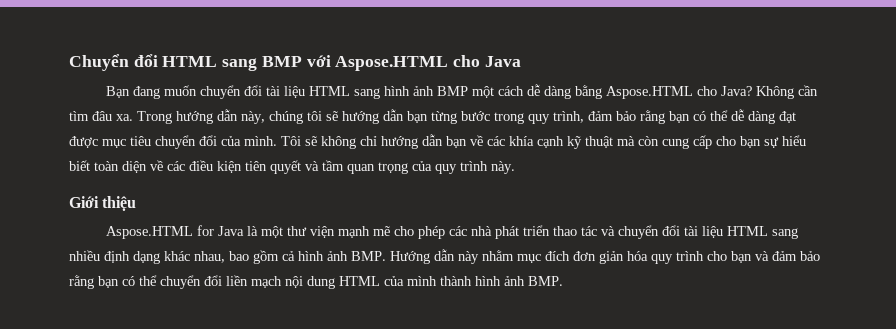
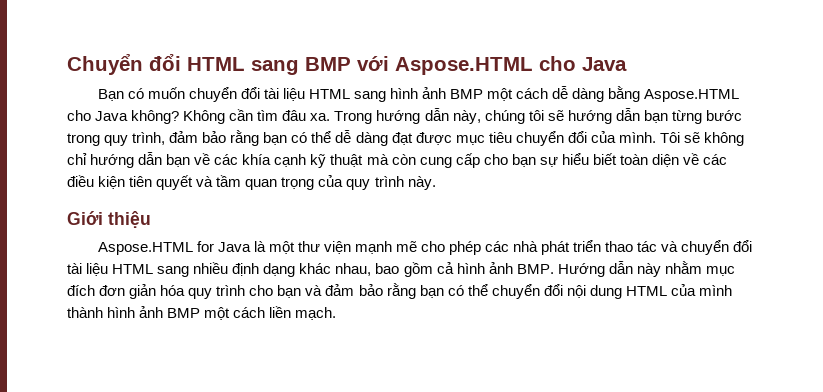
- Bạn đang muốn chuyển đổi tài liệu HTML sang hình ảnh BMP một cách dễ dàng bằng Aspose.HTML cho Java?
+ Bạn có muốn chuyển đổi tài liệu HTML sang hình ảnh BMP một cách dễ dàng bằng Aspose.HTML cho Java không?
- Aspose.HTML for Java là một thư viện mạnh mẽ cho phép các nhà phát triển thao tác và chuyển đổi tài liệu HTML sang nhiều định dạng khác nhau, bao gồm cả hình ảnh BMP. Hướng dẫn này nhằm mục đích đơn giản hóa quy trình cho bạn và đảm bảo rằng bạn có thể chuyển đổi liền mạch nội dung HTML của mình thành hình ảnh BMP.
+ Aspose.HTML for Java là một thư viện mạnh mẽ cho phép các nhà phát triển thao tác và chuyển đổi tài liệu HTML sang nhiều định dạng khác nhau, bao gồm cả hình ảnh BMP. Hướng dẫn này nhằm mục đích đơn giản hóa quy trình cho bạn và đảm bảo rằng bạn có thể chuyển đổi nội dung HTML của mình thành hình ảnh BMP một cách liền mạch.

